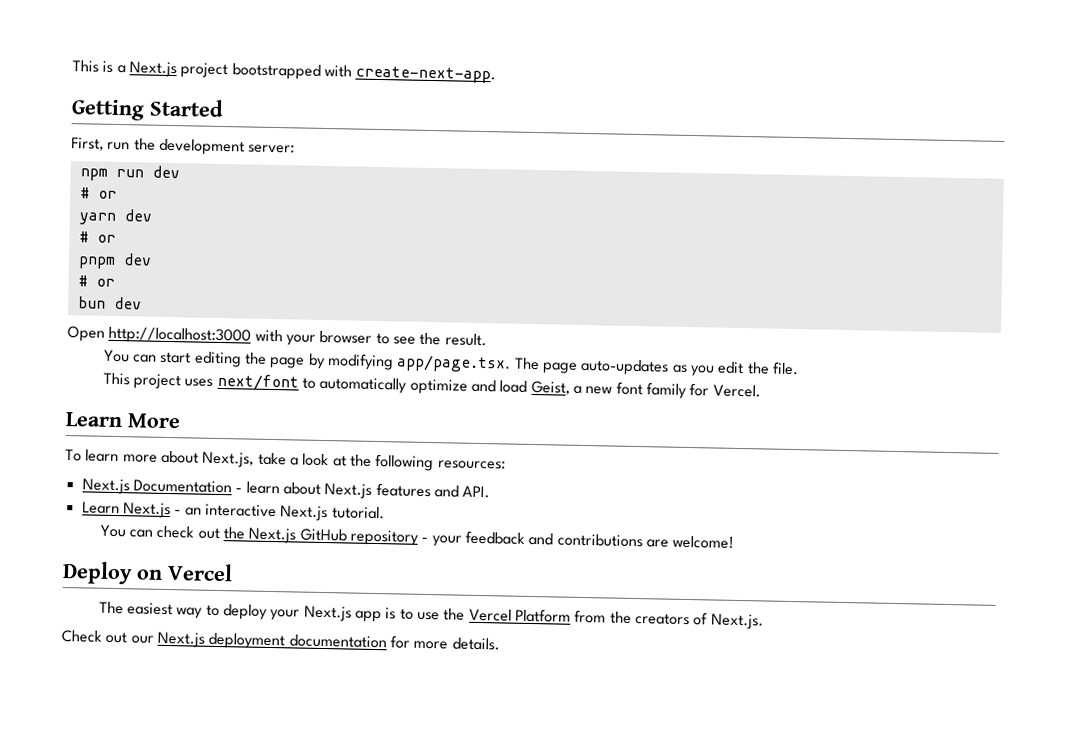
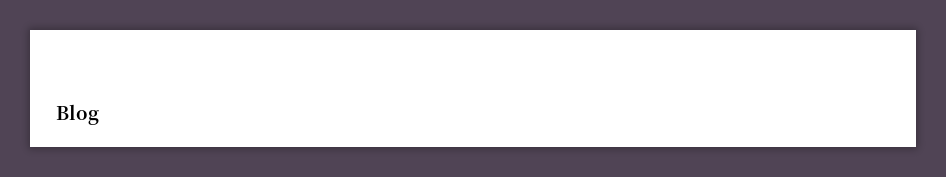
- This is a Next.js project bootstrapped with create-next-app.
- Getting Started
- First, run the development server:
- npm run dev
- # or
- yarn dev
- # or
- pnpm dev
- # or
- bun dev
- Open http://localhost:3000 with your browser to see the result.
- You can start editing the page by modifying app/page.tsx. The page auto-updates as you edit the file.
- This project uses next/font to automatically optimize and load Geist, a new font family for Vercel.
- Learn More
- To learn more about Next.js, take a look at the following resources:
- Next.js Documentation - learn about Next.js features and API.
- Learn Next.js - an interactive Next.js tutorial.
- You can check out the Next.js GitHub repository - your feedback and contributions are welcome!
- Deploy on Vercel
- The easiest way to deploy your Next.js app is to use the Vercel Platform from the creators of Next.js.
- Check out our Next.js deployment documentation for more details.
+ Blog

